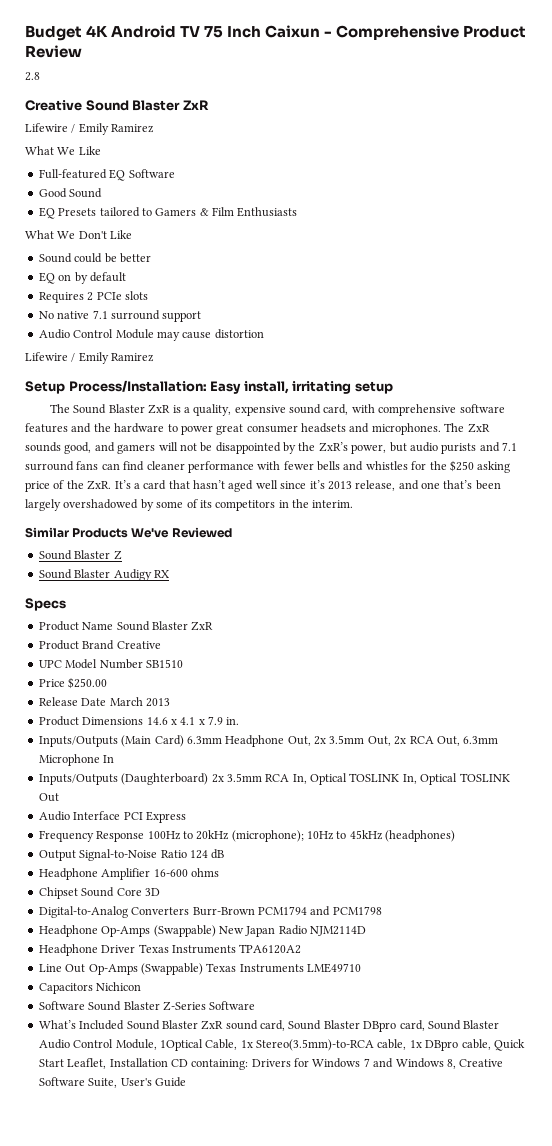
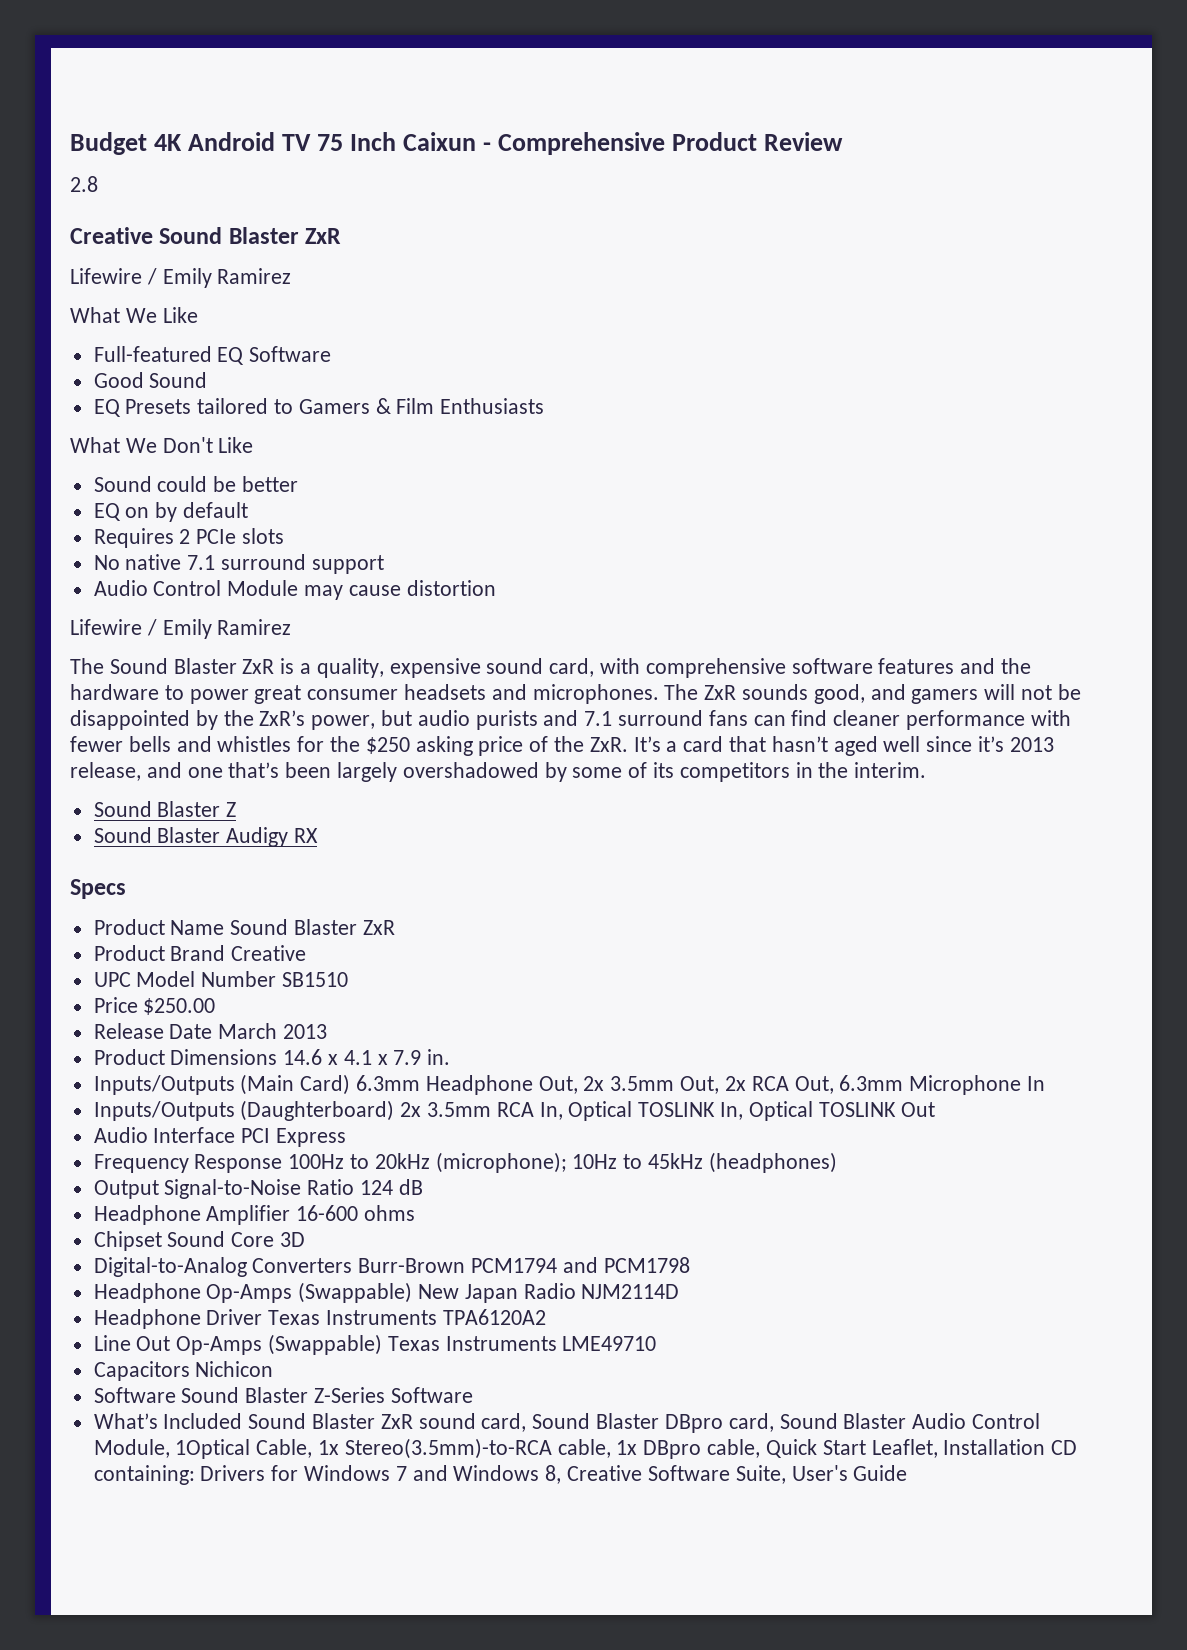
- Setup Process/Installation: Easy install, irritating setup
- Similar Products We've Reviewed

